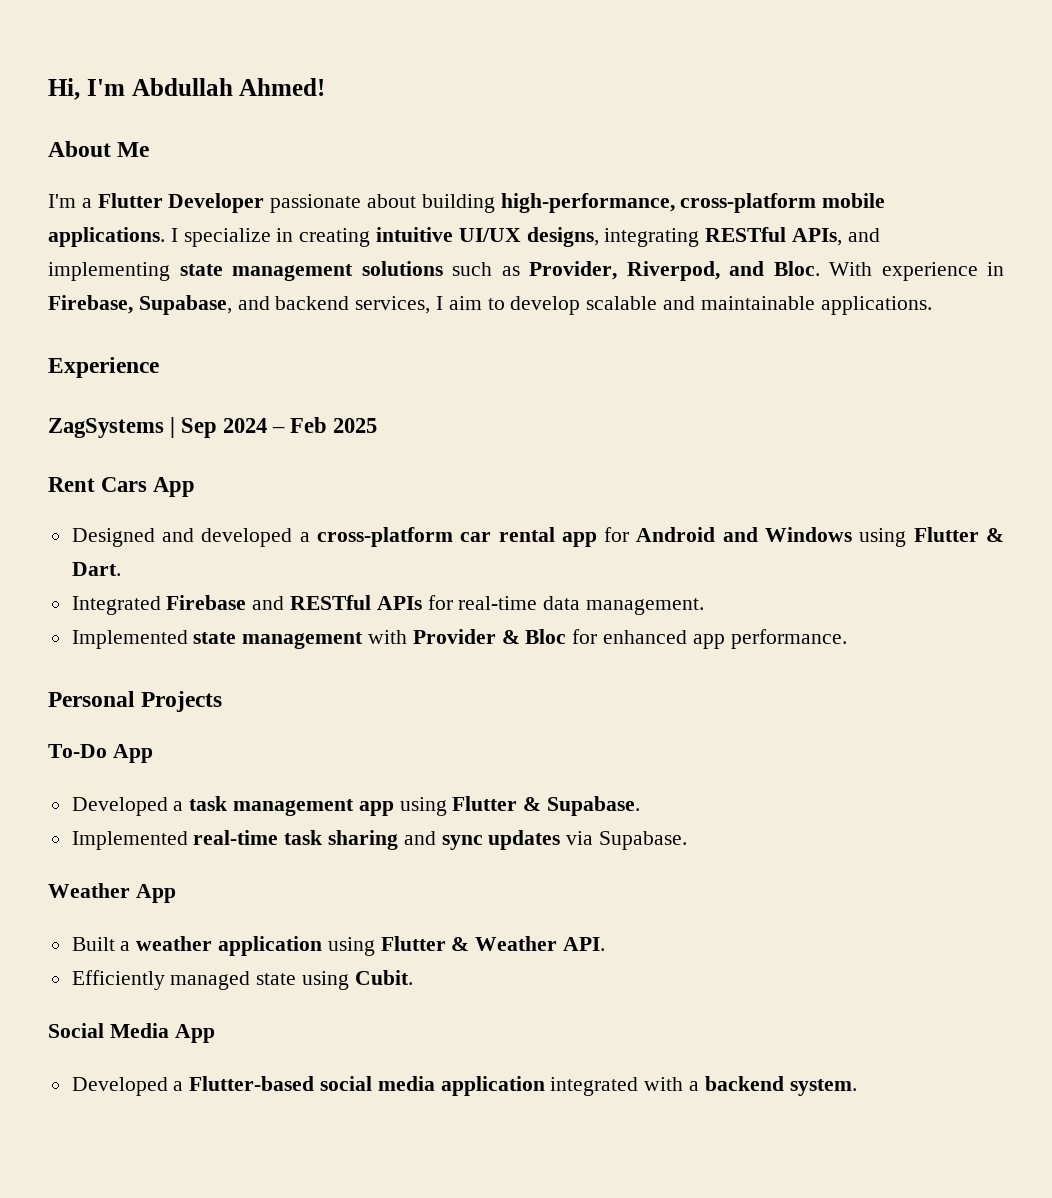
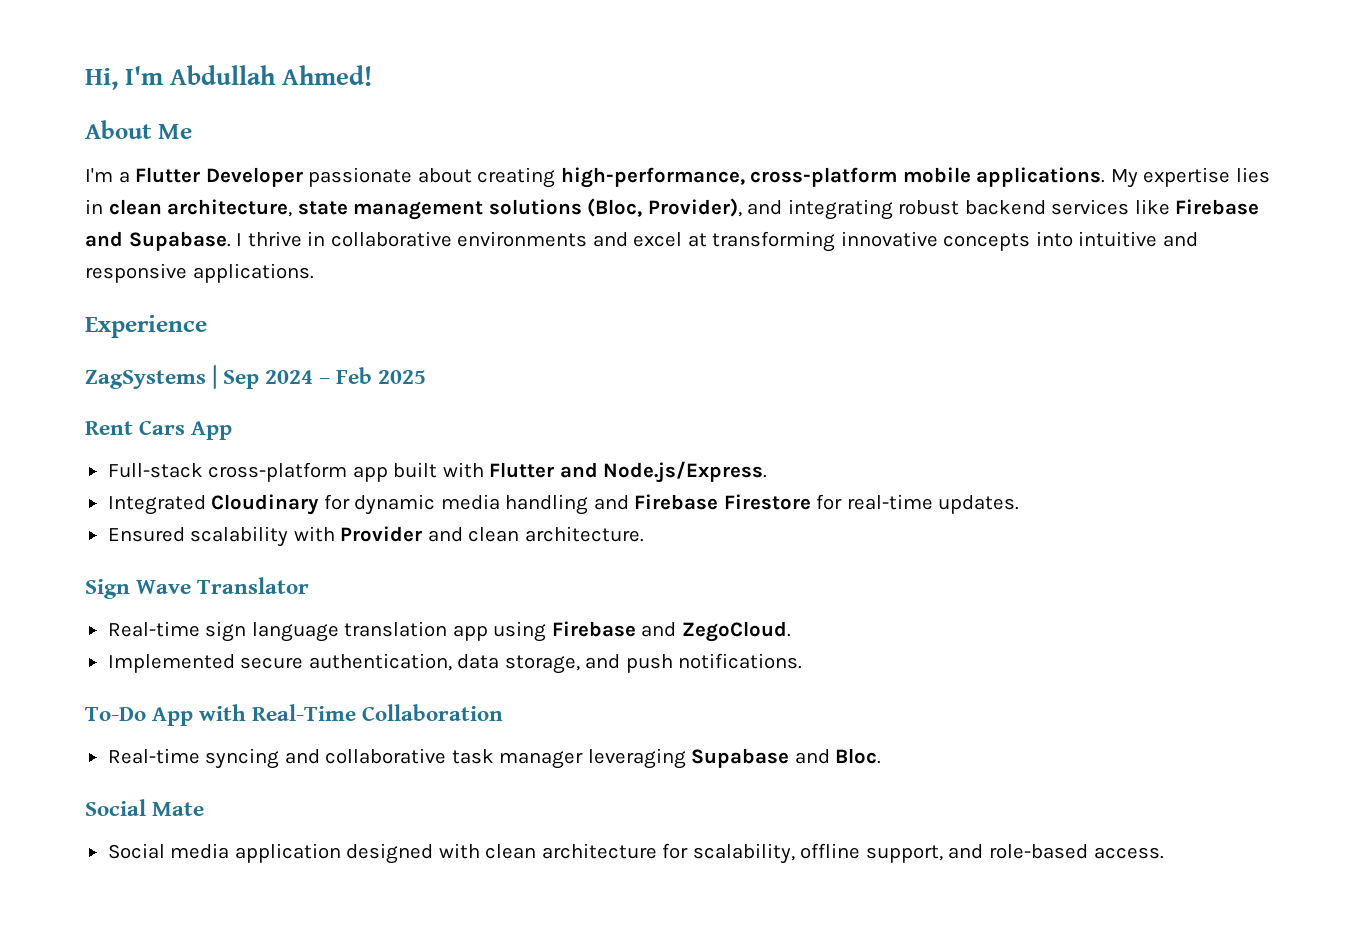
- I'm a Flutter Developer passionate about building high-performance, cross-platform mobile applications.
+ I'm a Flutter Developer passionate about creating high-performance, cross-platform mobile applications.
- I specialize in creating intuitive UI/UX designs, integrating RESTful APIs, and implementing state management solutions such as Provider, Riverpod, and Bloc. With experience in Firebase, Supabase, and backend services, I aim to develop scalable and maintainable applications.
+ My expertise lies in clean architecture, state management solutions (Bloc, Provider), and integrating robust backend services like Firebase and Supabase. I thrive in collaborative environments and excel at transforming innovative concepts into intuitive and responsive applications.
- Designed and developed a cross-platform car rental app for Android and Windows using Flutter & Dart.
- Integrated Firebase and RESTful APIs for real-time data management.
- Implemented state management with Provider & Bloc for enhanced app performance.
- Personal Projects
- To-Do App
- Developed a task management app using Flutter & Supabase.
- Implemented real-time task sharing and sync updates via Supabase.
- Weather App
- Built a weather application using Flutter & Weather API.
- Efficiently managed state using Cubit.
- Social Media App
- Developed a Flutter-based social media application integrated with a backend system.
+ Full-stack cross-platform app built with Flutter and Node.js/Express.
+ Integrated Cloudinary for dynamic media handling and Firebase Firestore for real-time updates.
+ Ensured scalability with Provider and clean architecture.
+ Sign Wave Translator
+ Real-time sign language translation app using Firebase and ZegoCloud.
+ Implemented secure authentication, data storage, and push notifications.
+ To-Do App with Real-Time Collaboration
+ Real-time syncing and collaborative task manager leveraging Supabase and Bloc.
+ Social Mate
+ Social media application designed with clean architecture for scalability, offline support, and role-based access.

